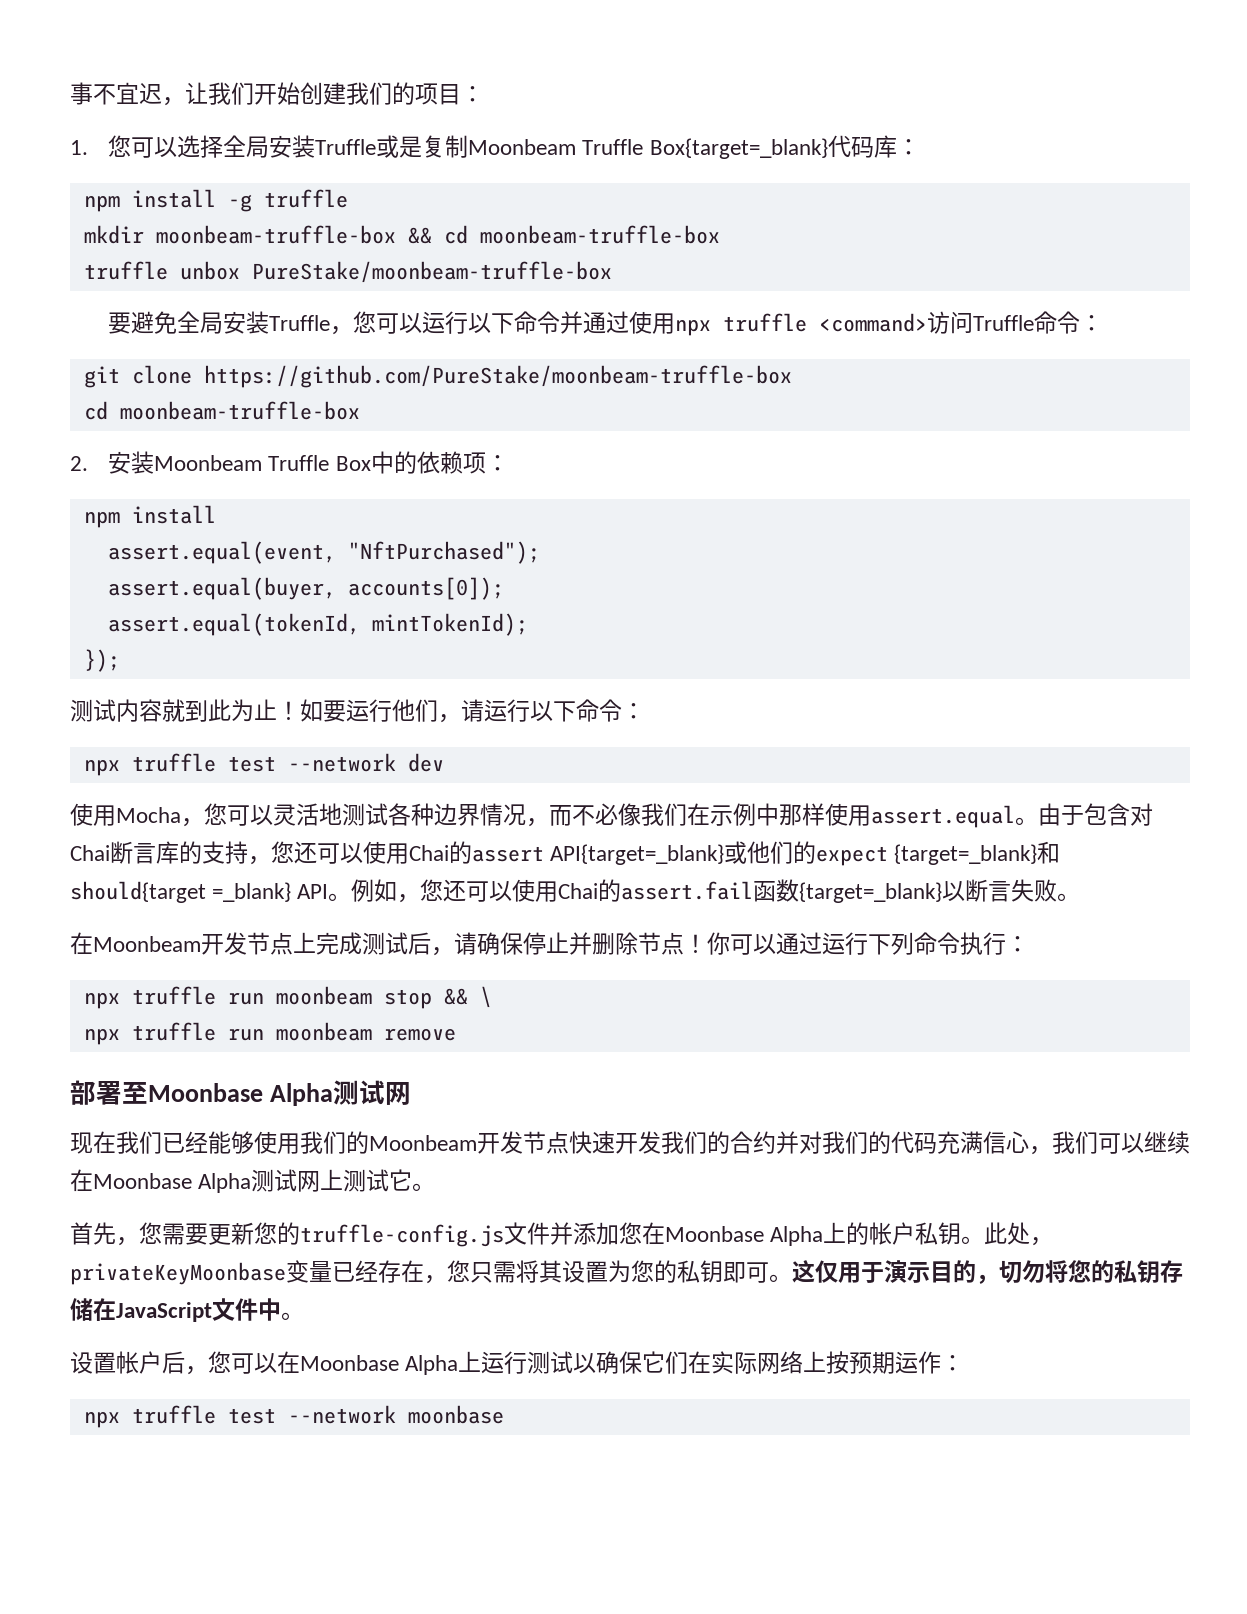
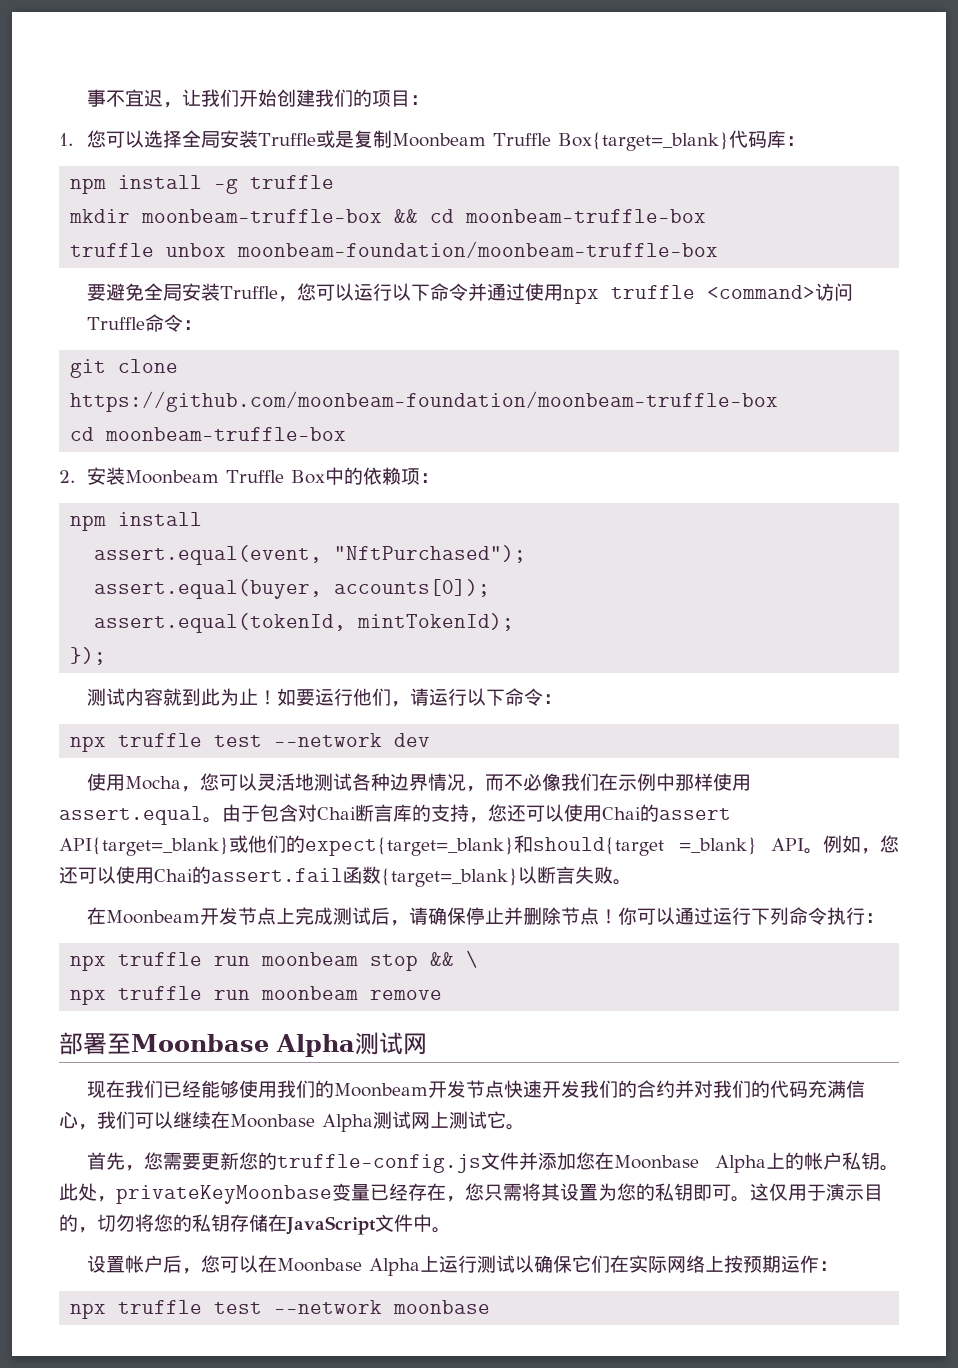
- truffle unbox PureStake/moonbeam-truffle-box
+ truffle unbox moonbeam-foundation/moonbeam-truffle-box
- git clone https://github.com/PureStake/moonbeam-truffle-box
+ git clone https://github.com/moonbeam-foundation/moonbeam-truffle-box
- 由于包含对Chai断言库的支持，您还可以使用Chai的assert API{target=_blank}或他们的expect {target=_blank}和should{target =_blank} API。
+ 由于包含对Chai断言库的支持，您还可以使用Chai的assert API{target=_blank}或他们的expect{target=_blank}和should{target =_blank} API。

